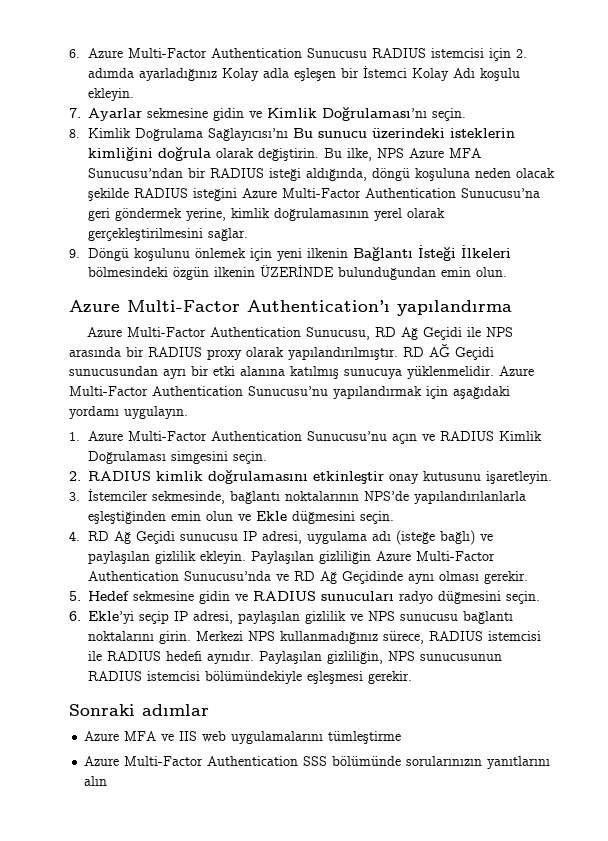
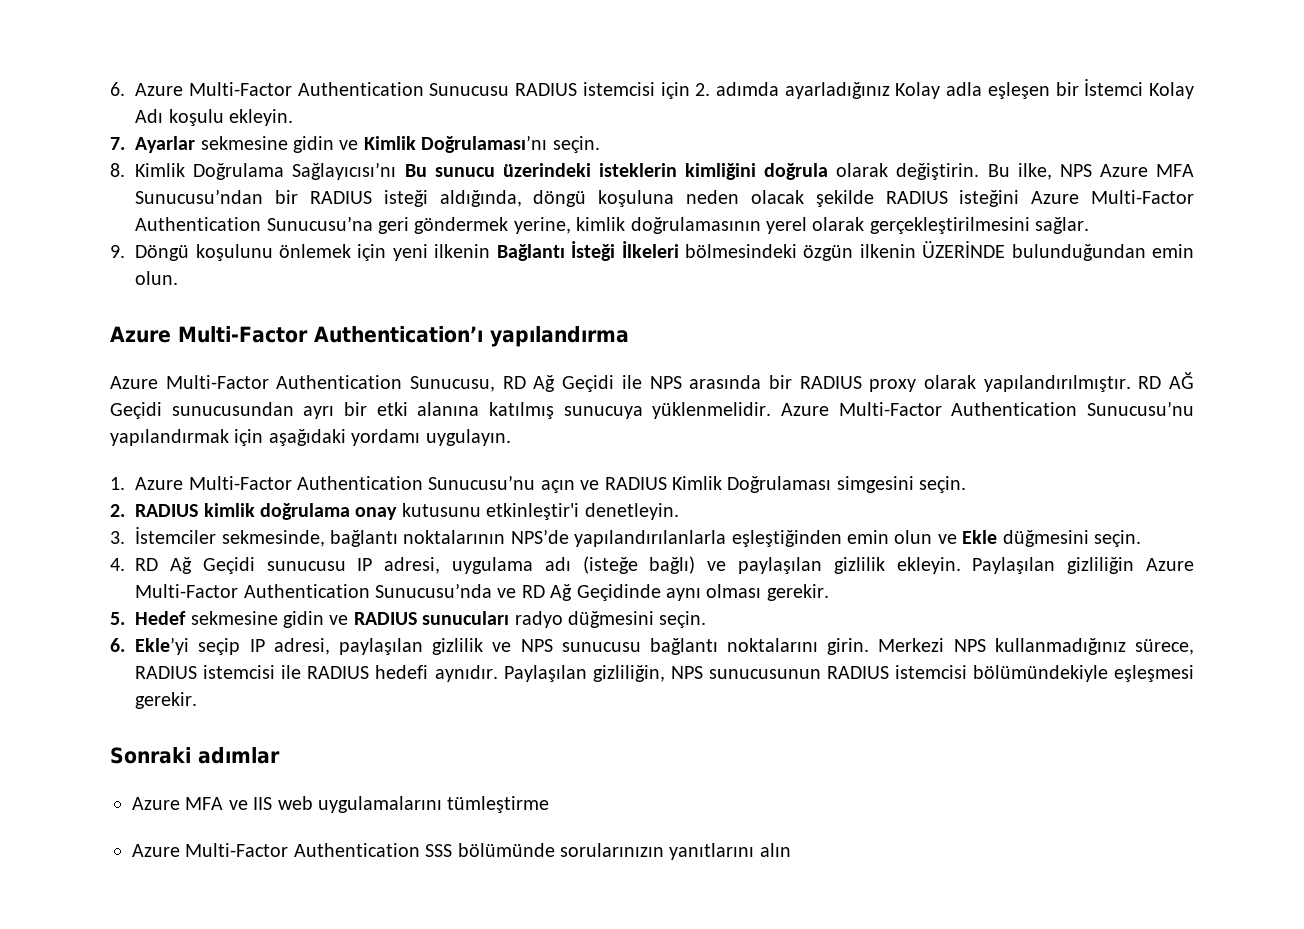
- 2. RADIUS kimlik doğrulamasını etkinleştir onay kutusunu işaretleyin.
+ 2. RADIUS kimlik doğrulama onay kutusunu etkinleştir'i denetleyin.

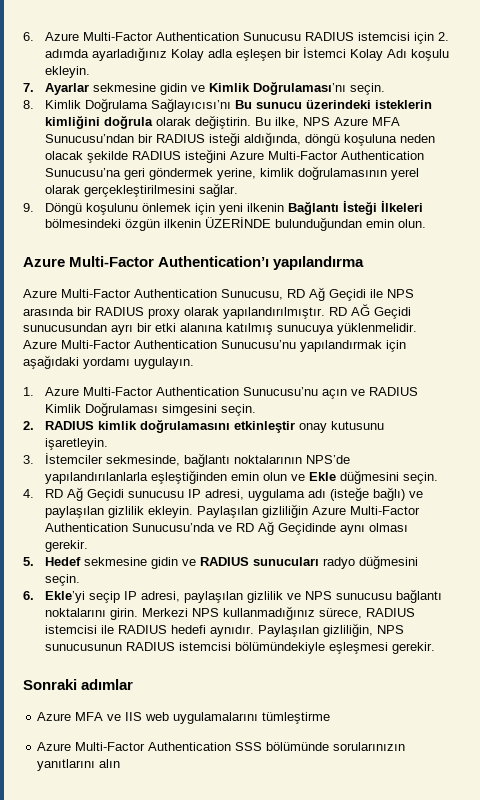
- 2. RADIUS kimlik doğrulama onay kutusunu etkinleştir'i denetleyin.
+ 2. RADIUS kimlik doğrulamasını etkinleştir onay kutusunu işaretleyin.

